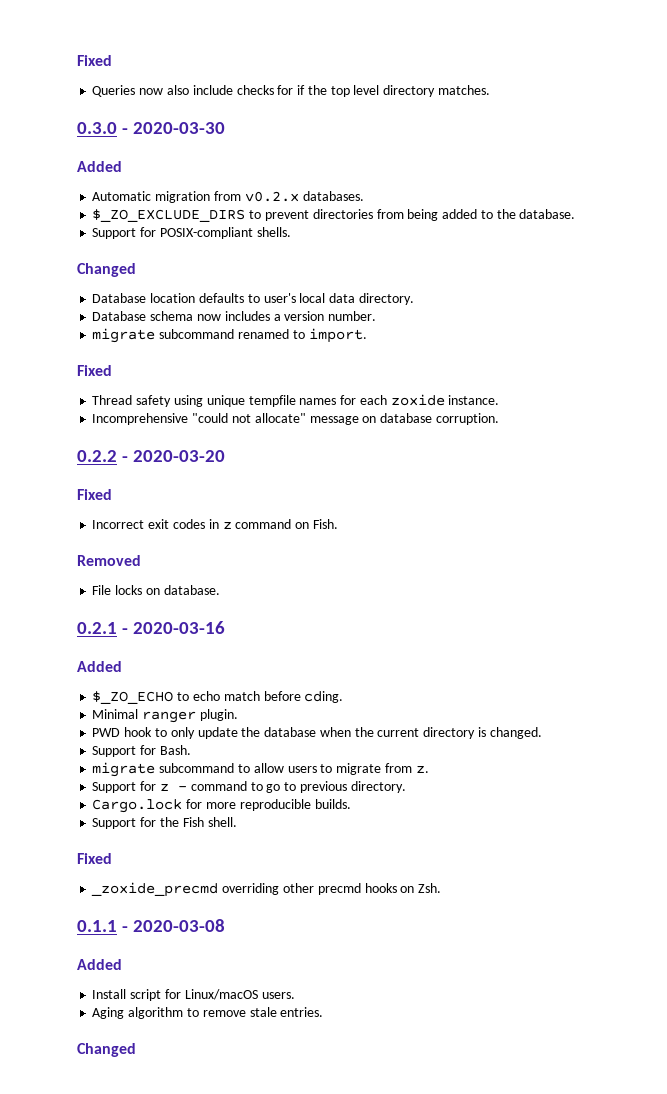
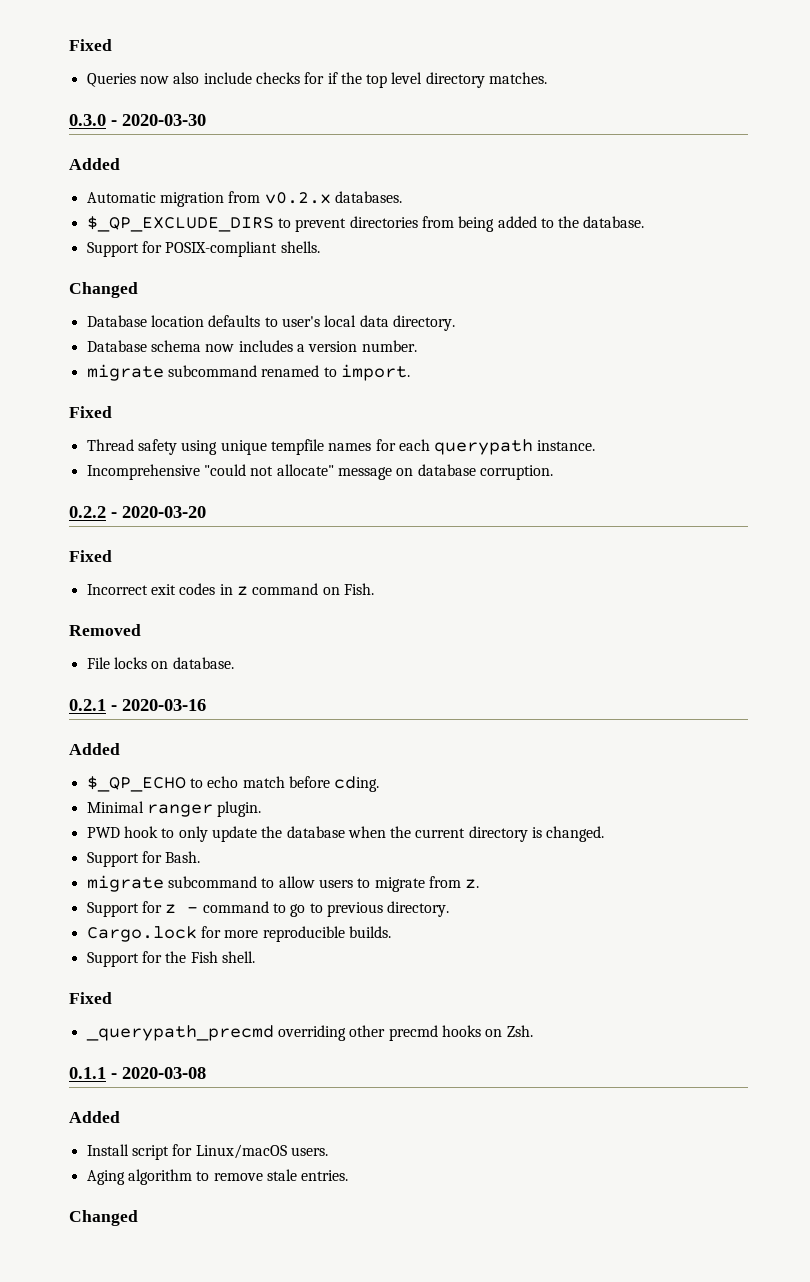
- $_ZO_EXCLUDE_DIRS to prevent directories from being added to the database.
+ $_QP_EXCLUDE_DIRS to prevent directories from being added to the database.
- Thread safety using unique tempfile names for each zoxide instance.
+ Thread safety using unique tempfile names for each querypath instance.
- $_ZO_ECHO to echo match before cding.
+ $_QP_ECHO to echo match before cding.
- _zoxide_precmd overriding other precmd hooks on Zsh.
+ _querypath_precmd overriding other precmd hooks on Zsh.

